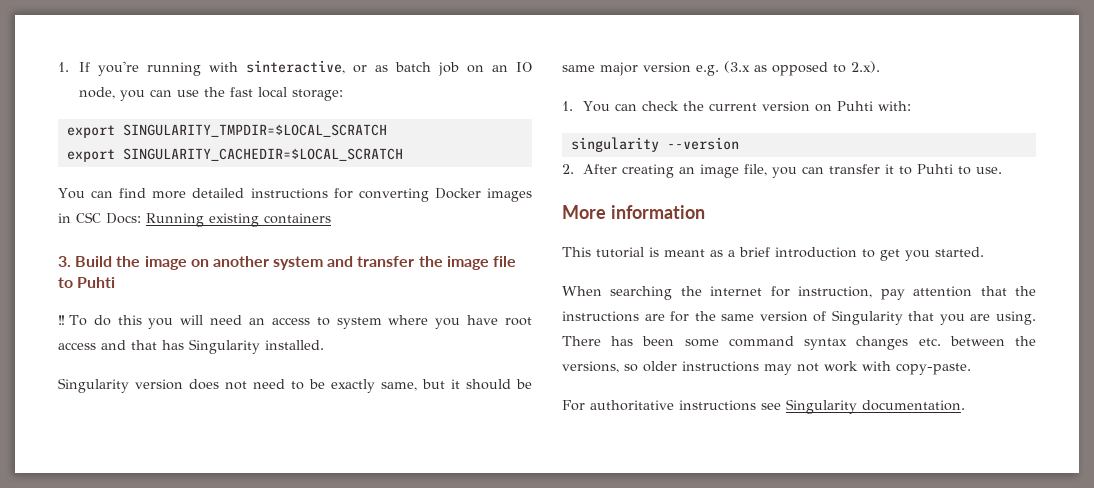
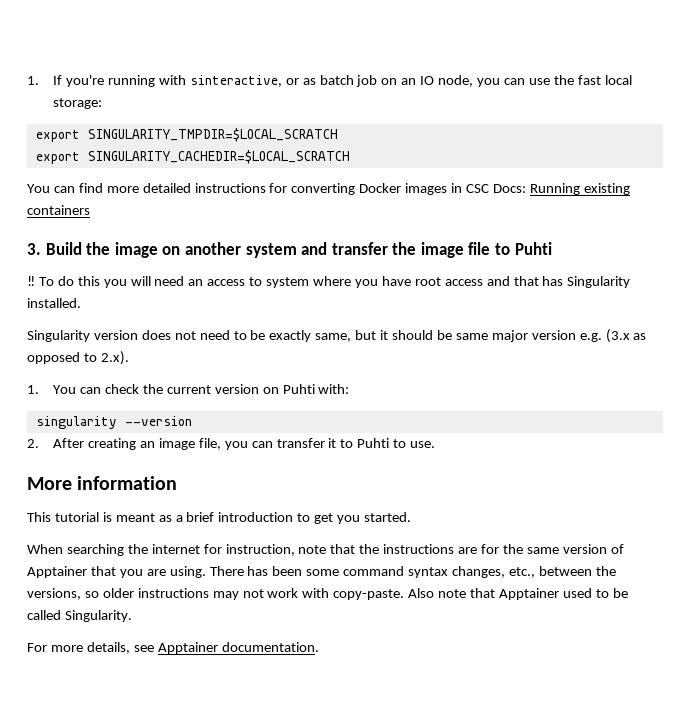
- When searching the internet for instruction, pay attention that the instructions are for the same version of Singularity that you are using.
+ When searching the internet for instruction, note that the instructions are for the same version of Apptainer that you are using.
- There has been some command syntax changes etc. between the versions, so older instructions may not work with copy-paste.
- For authoritative instructions see Singularity documentation.
+ There has been some command syntax changes, etc., between the versions, so older instructions may not work with copy-paste. Also note that Apptainer used to be called Singularity.
+ For more details, see Apptainer documentation.

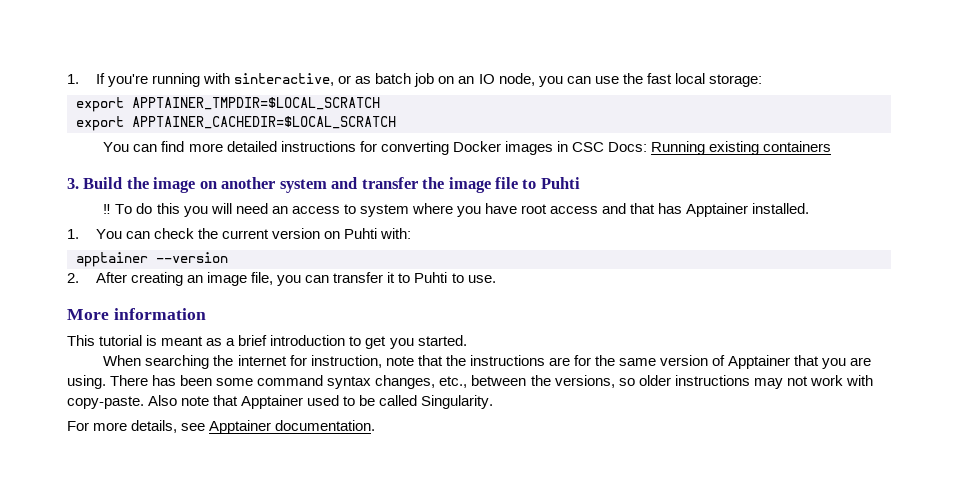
- export SINGULARITY_TMPDIR=$LOCAL_SCRATCH
- export SINGULARITY_CACHEDIR=$LOCAL_SCRATCH
+ export APPTAINER_TMPDIR=$LOCAL_SCRATCH
+ export APPTAINER_CACHEDIR=$LOCAL_SCRATCH
- ‼ To do this you will need an access to system where you have root access and that has Singularity installed.
+ ‼ To do this you will need an access to system where you have root access and that has Apptainer installed.
- Singularity version does not need to be exactly same, but it should be same major version e.g. (3.x as opposed to 2.x).
- singularity --version
+ apptainer --version

